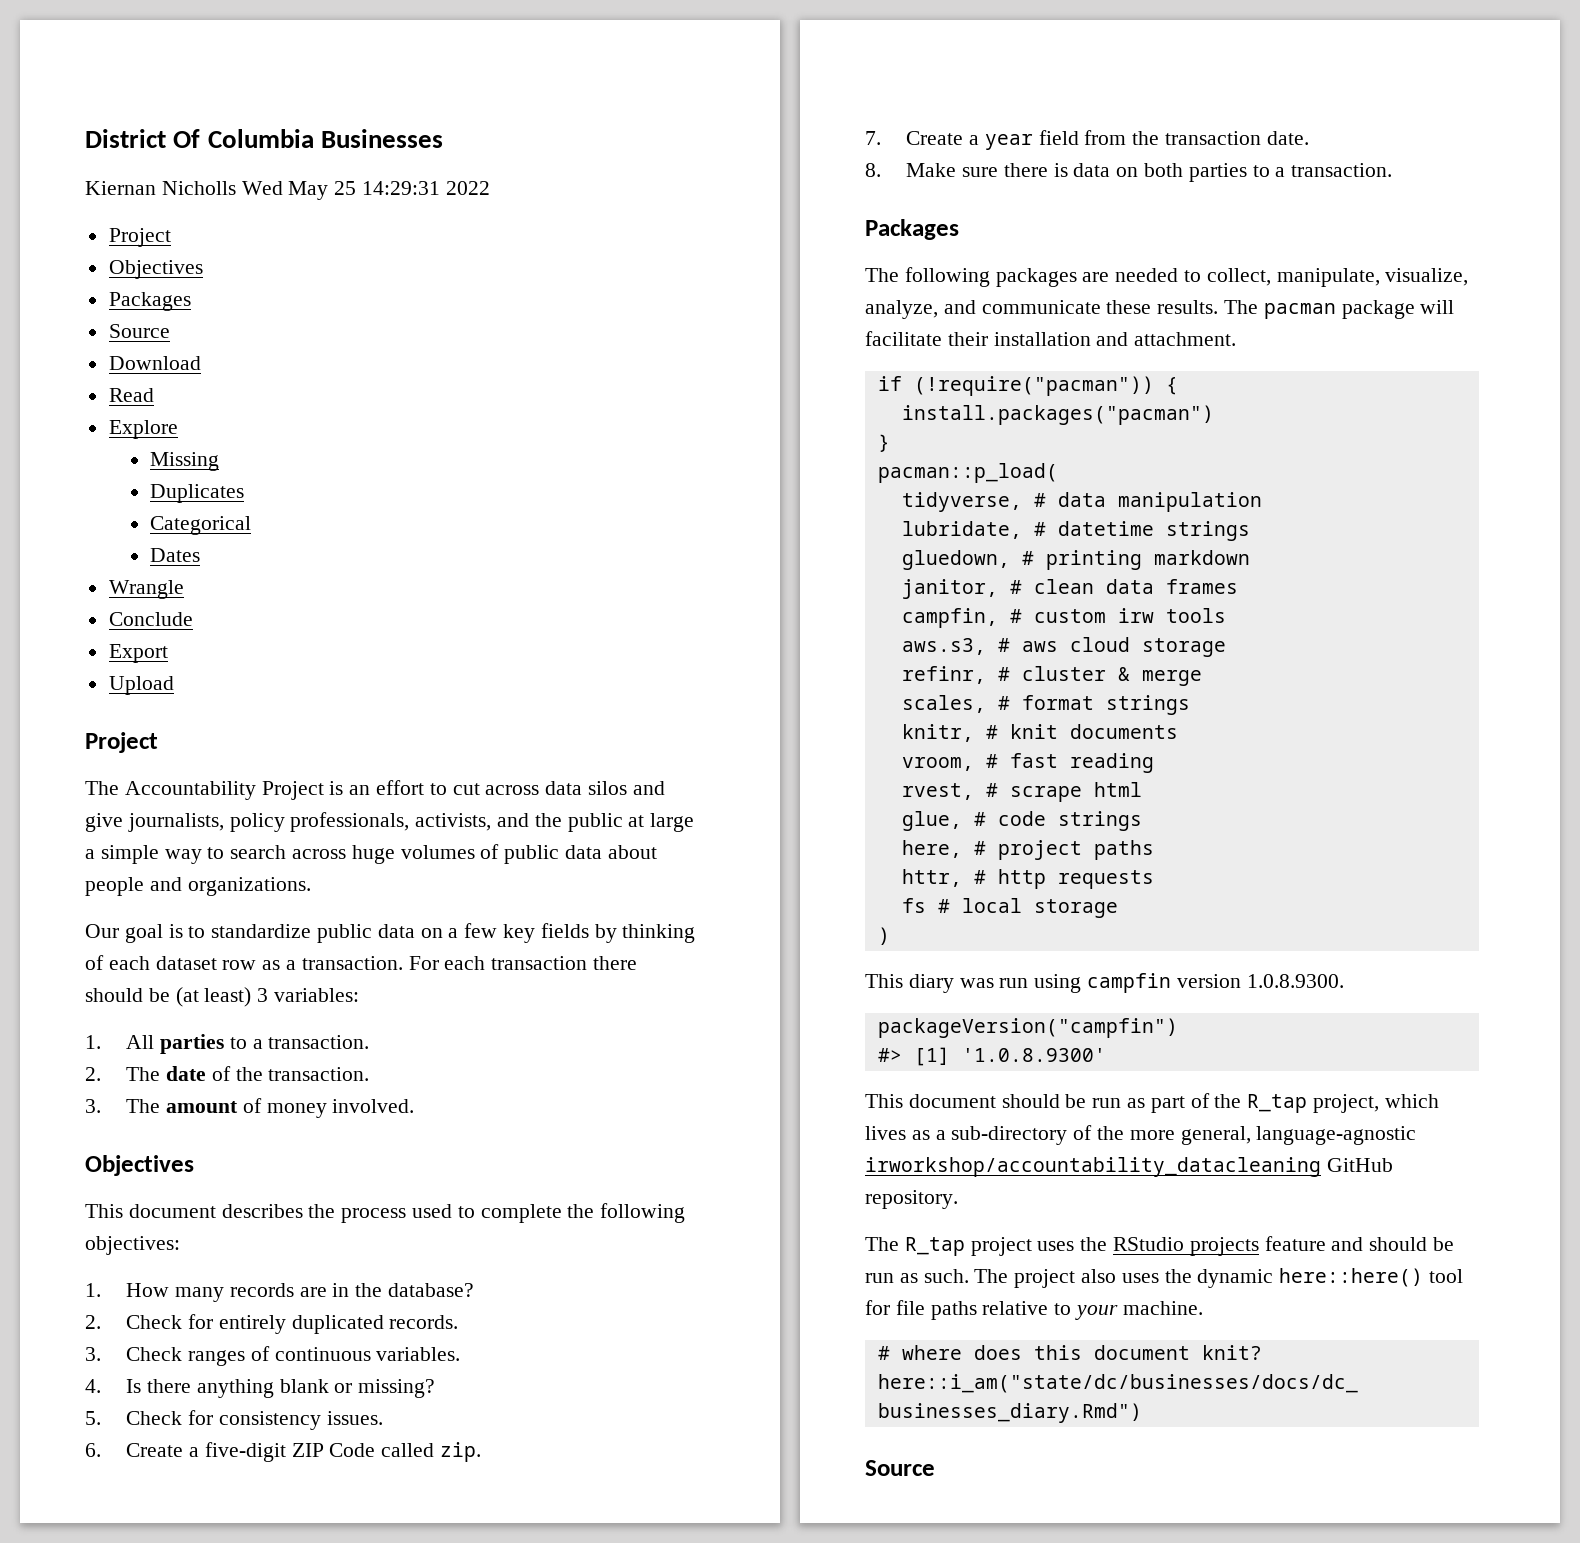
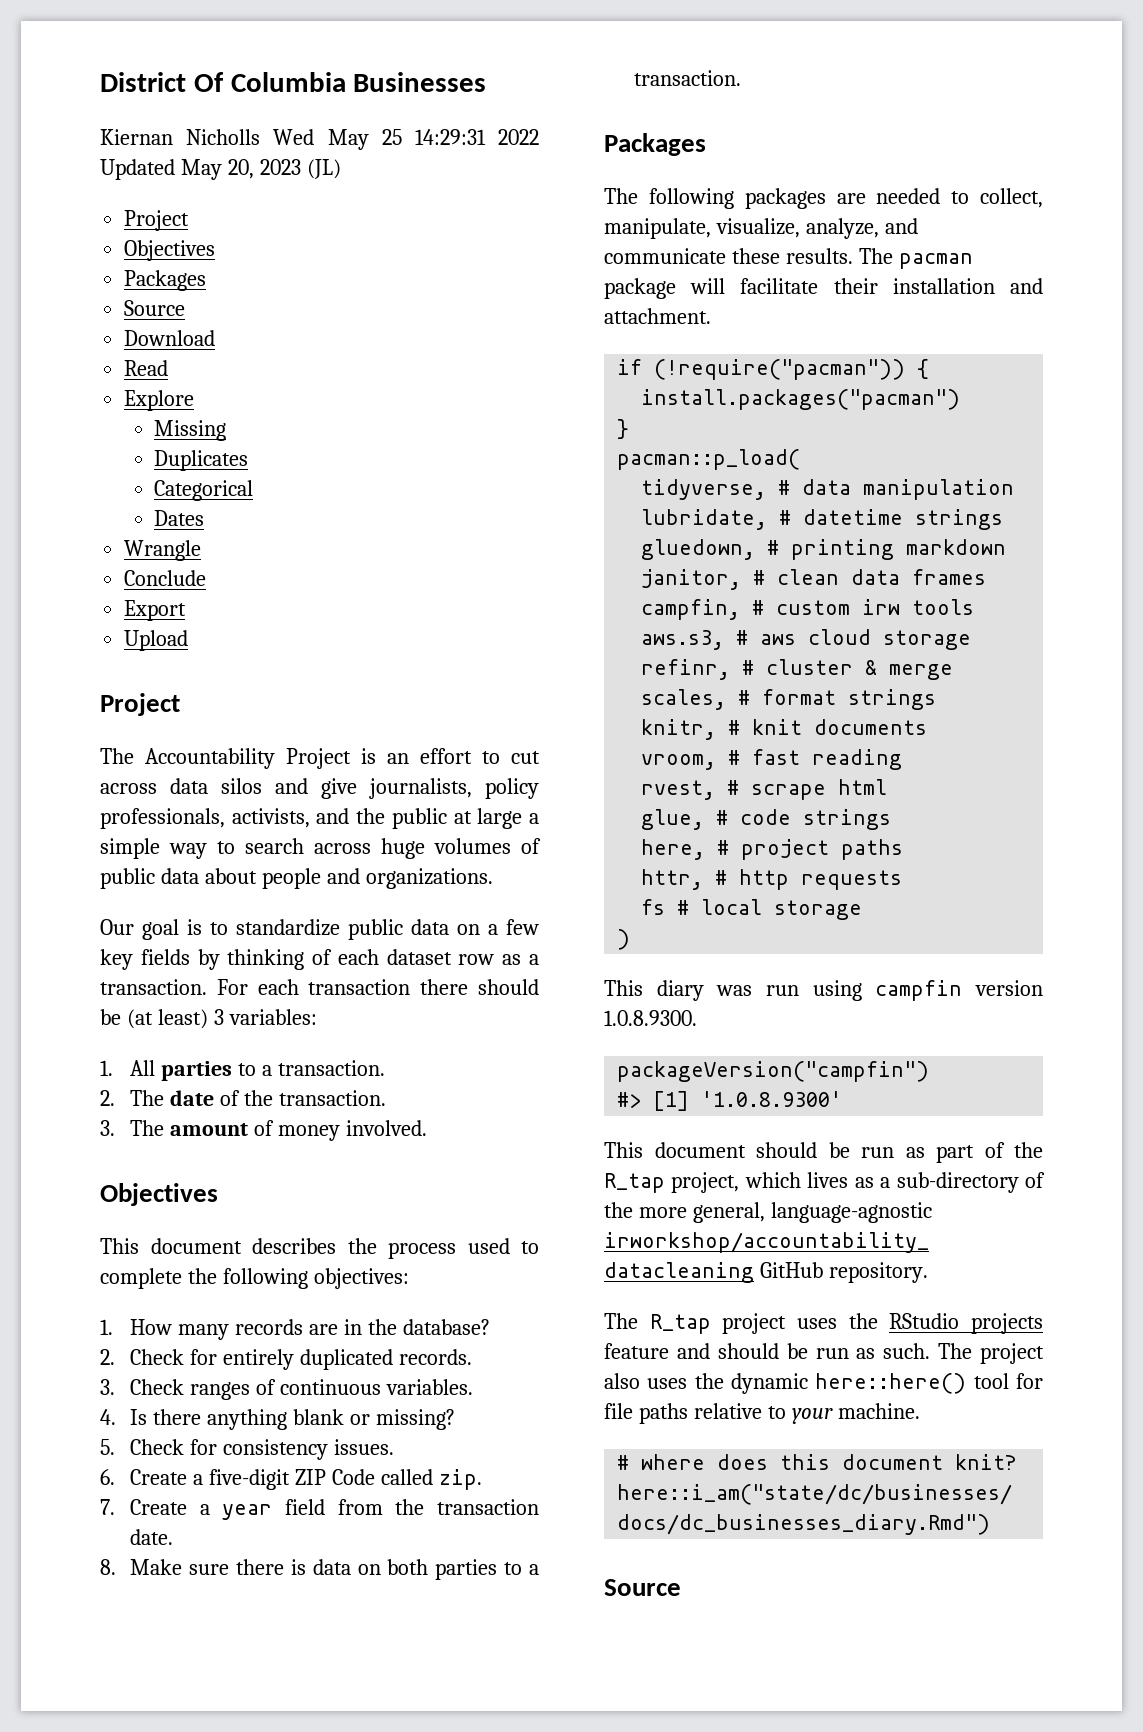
- Kiernan Nicholls Wed May 25 14:29:31 2022
+ Kiernan Nicholls Wed May 25 14:29:31 2022 Updated May 20, 2023 (JL)

